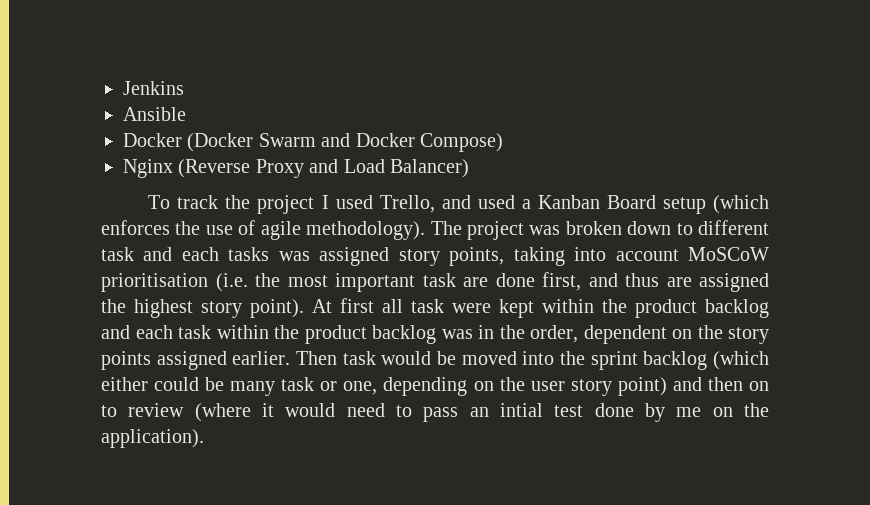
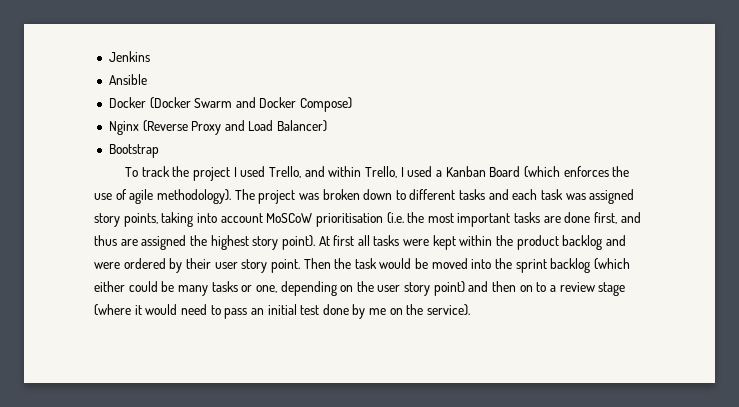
+ Bootstrap
- To track the project I used Trello, and used a Kanban Board setup (which enforces the use of agile methodology).
+ To track the project I used Trello, and within Trello, I used a Kanban Board (which enforces the use of agile methodology).
- The project was broken down to different task and each tasks was assigned story points, taking into account MoSCoW prioritisation (i.e. the most important task are done first, and thus are assigned the highest story point).
+ The project was broken down to different tasks and each task was assigned story points, taking into account MoSCoW prioritisation (i.e. the most important tasks are done first, and thus are assigned the highest story point).
- At first all task were kept within the product backlog and each task within the product backlog was in the order, dependent on the story points assigned earlier. Then task would be moved into the sprint backlog (which either could be many task or one, depending on the user story point) and then on to review (where it would need to pass an intial test done by me on the application).
+ At first all tasks were kept within the product backlog and were ordered by their user story point. Then the task would be moved into the sprint backlog (which either could be many tasks or one, depending on the user story point) and then on to a review stage (where it would need to pass an initial test done by me on the service).

